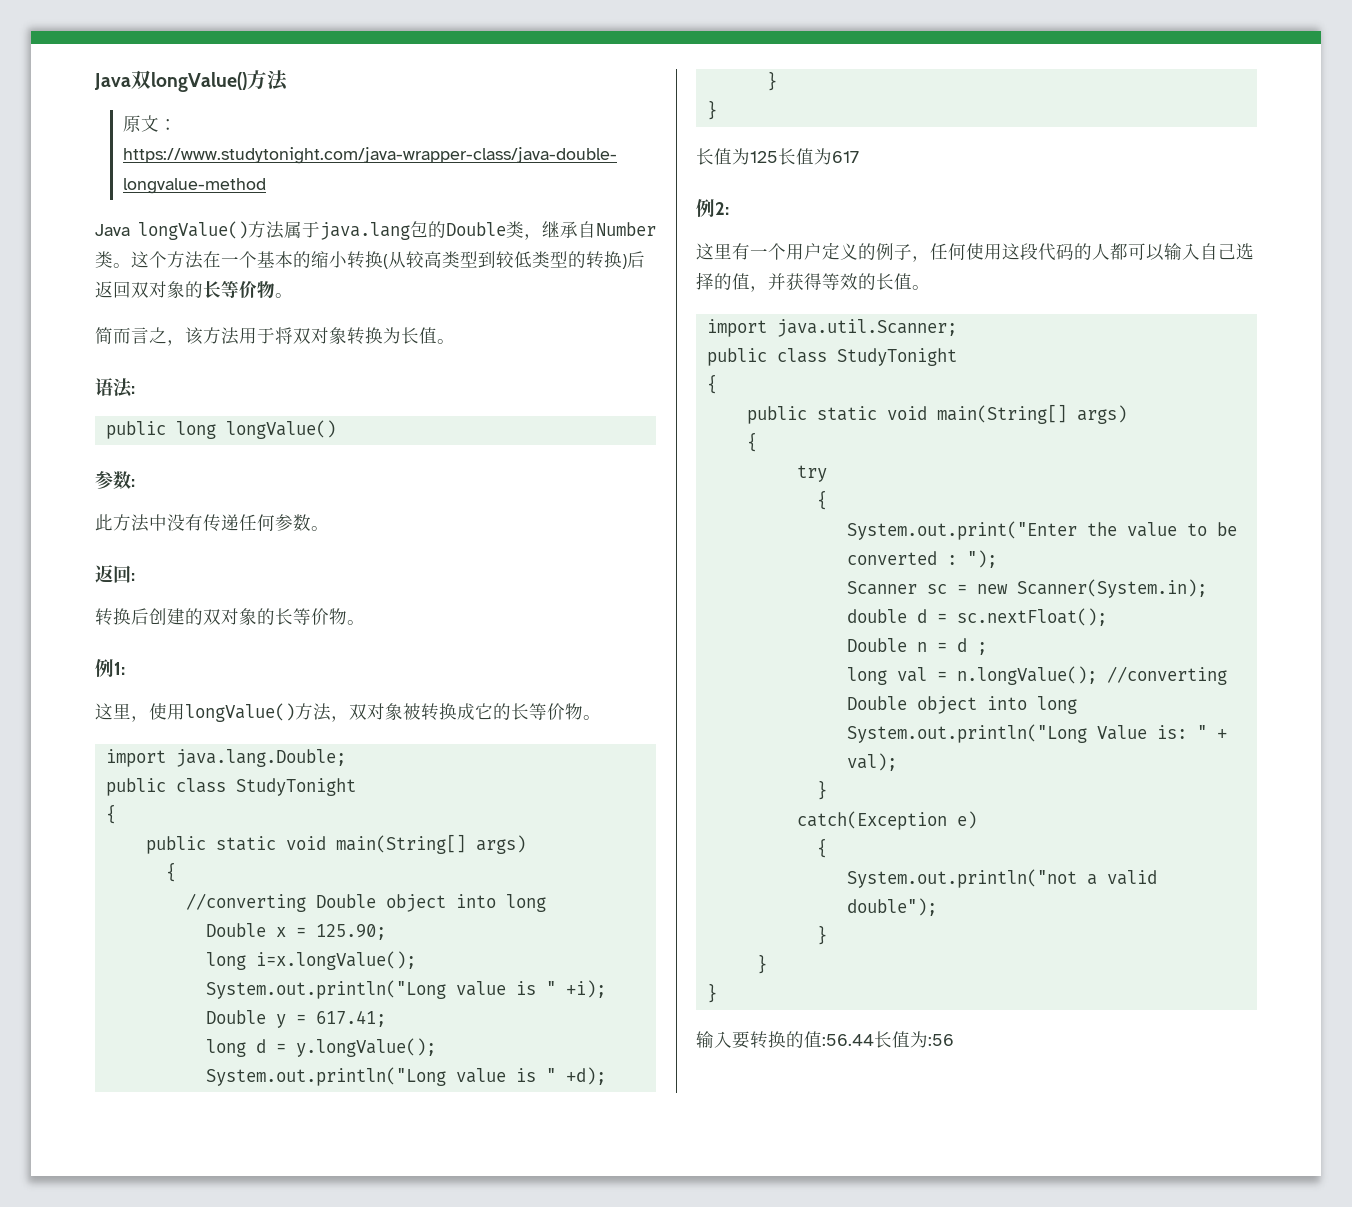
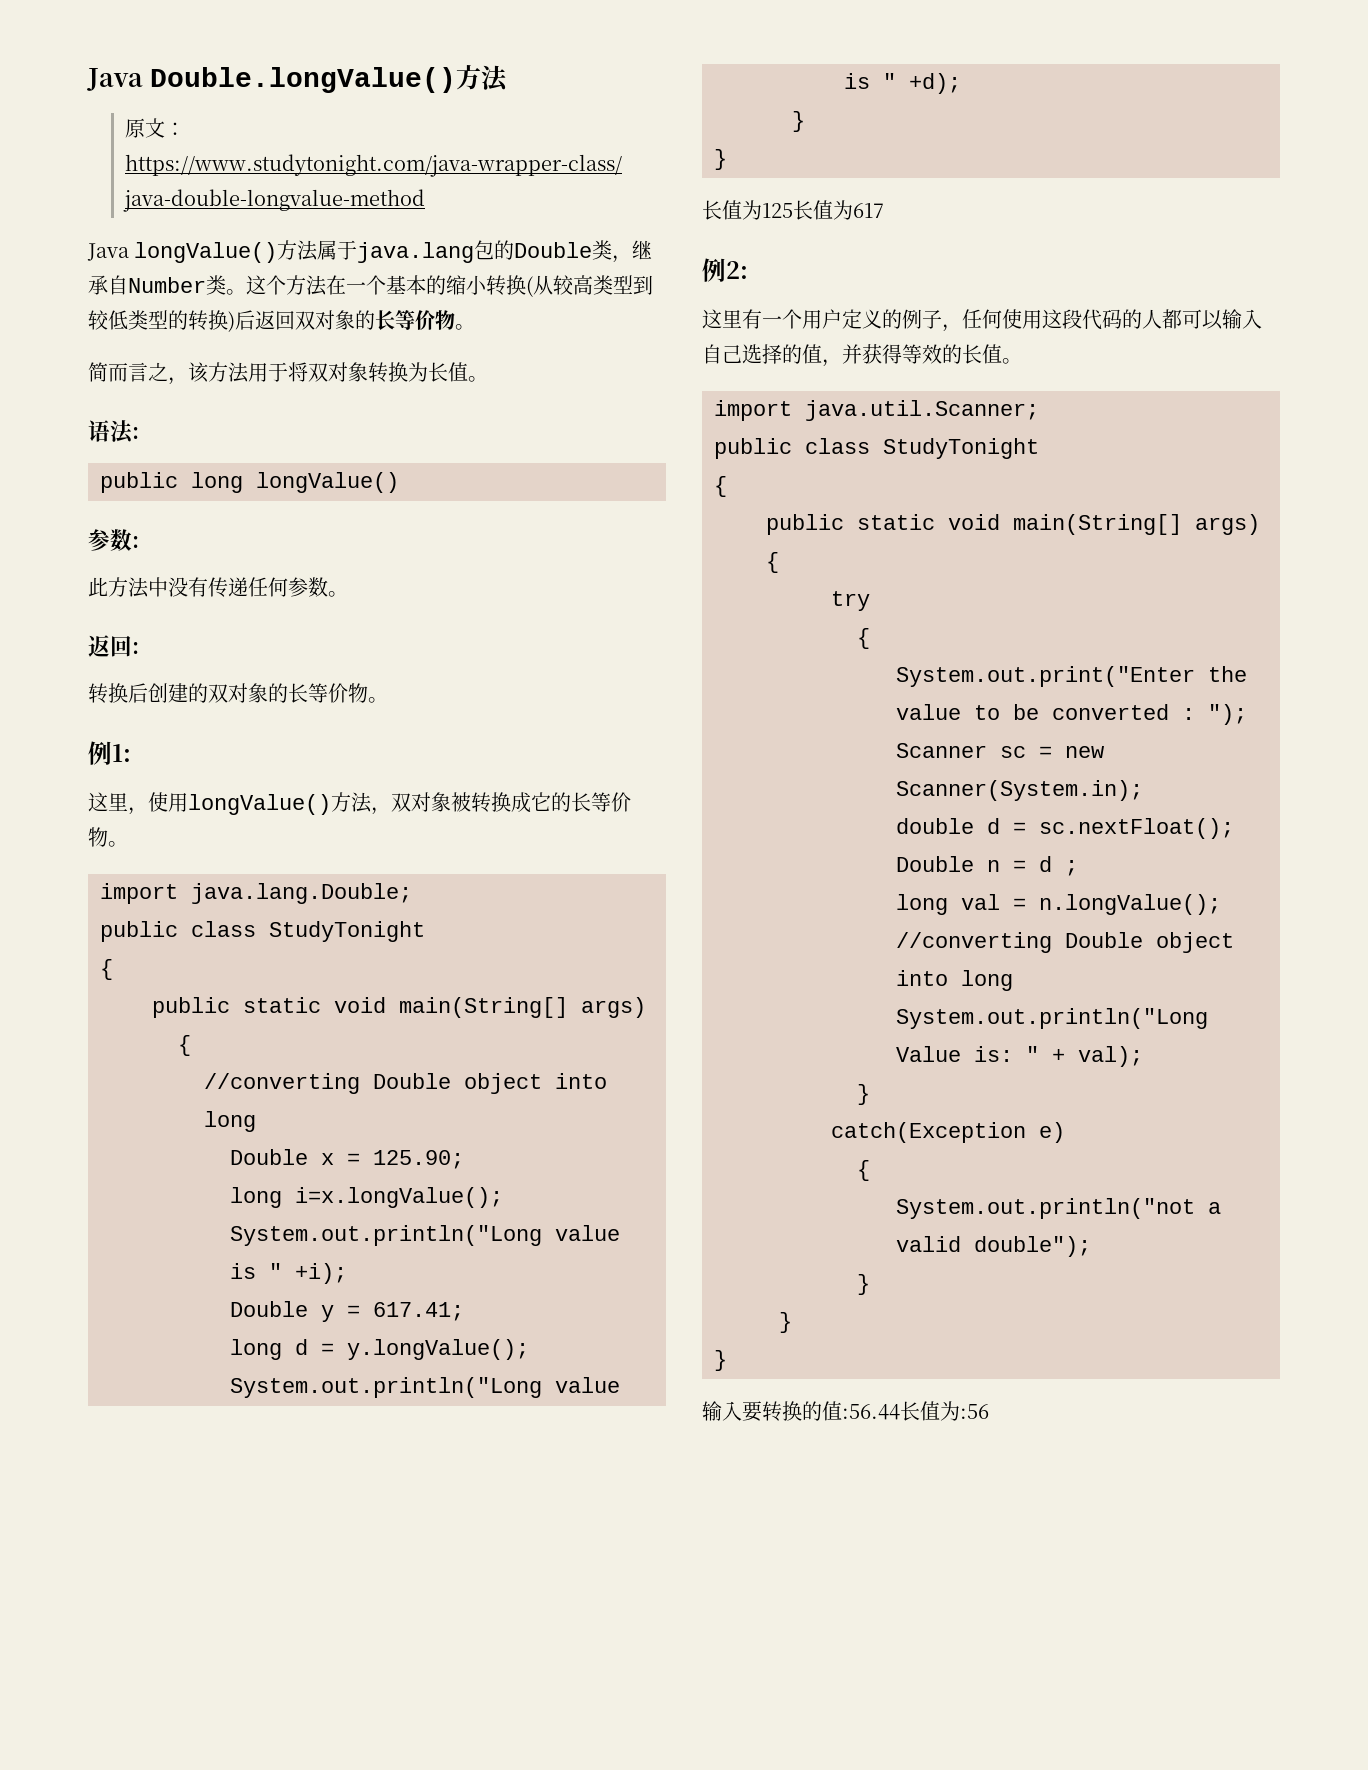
- Java双longValue()方法
+ Java Double.longValue()方法

